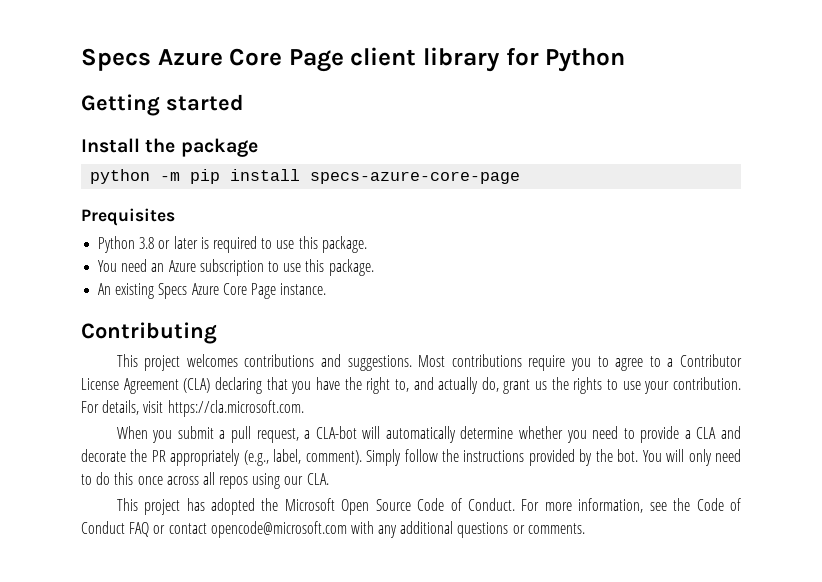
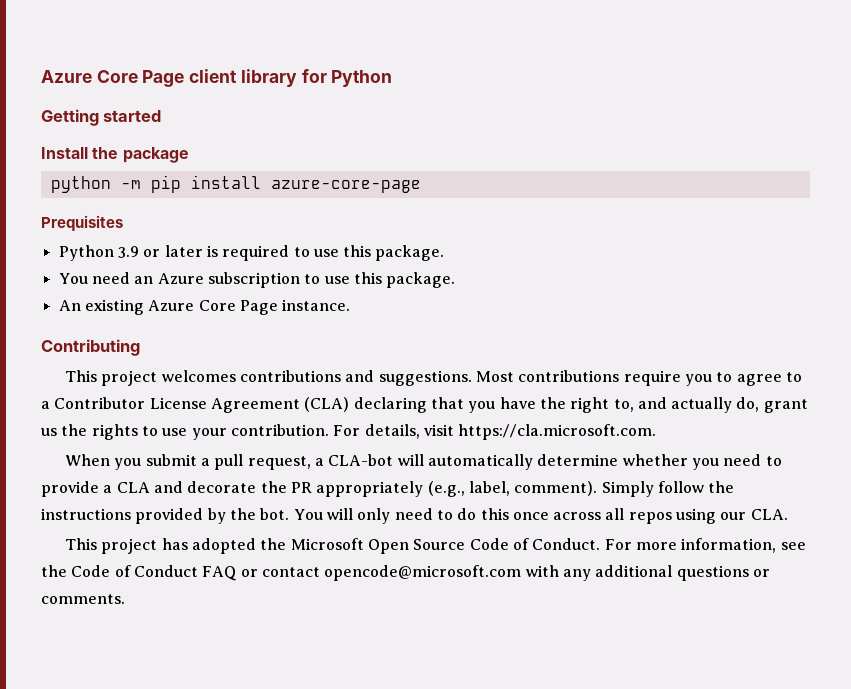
- Specs Azure Core Page client library for Python
+ Azure Core Page client library for Python
- python -m pip install specs-azure-core-page
+ python -m pip install azure-core-page
- Python 3.8 or later is required to use this package.
+ Python 3.9 or later is required to use this package.
- An existing Specs Azure Core Page instance.
+ An existing Azure Core Page instance.

